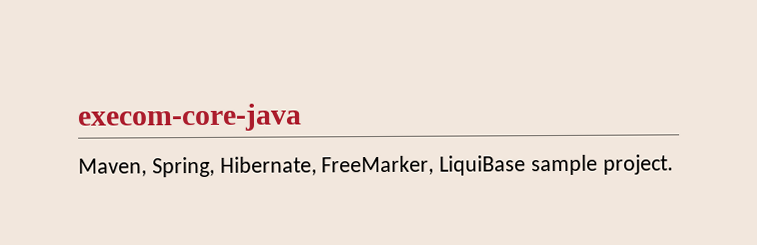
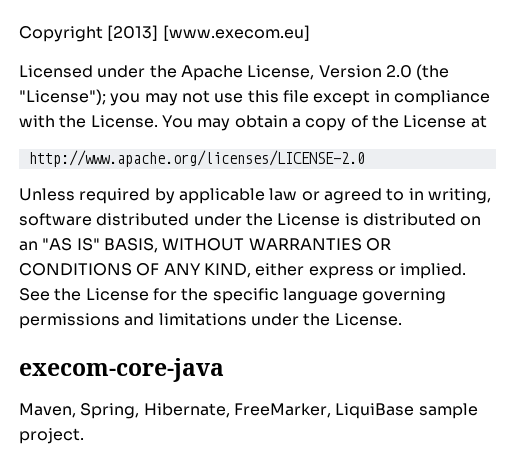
+ Copyright [2013] [www.execom.eu]
+ Licensed under the Apache License, Version 2.0 (the "License"); you may not use this file except in compliance with the License. You may obtain a copy of the License at
+ http://www.apache.org/licenses/LICENSE-2.0
+ Unless required by applicable law or agreed to in writing, software distributed under the License is distributed on an "AS IS" BASIS, WITHOUT WARRANTIES OR CONDITIONS OF ANY KIND, either express or implied. See the License for the specific language governing permissions and limitations under the License.

